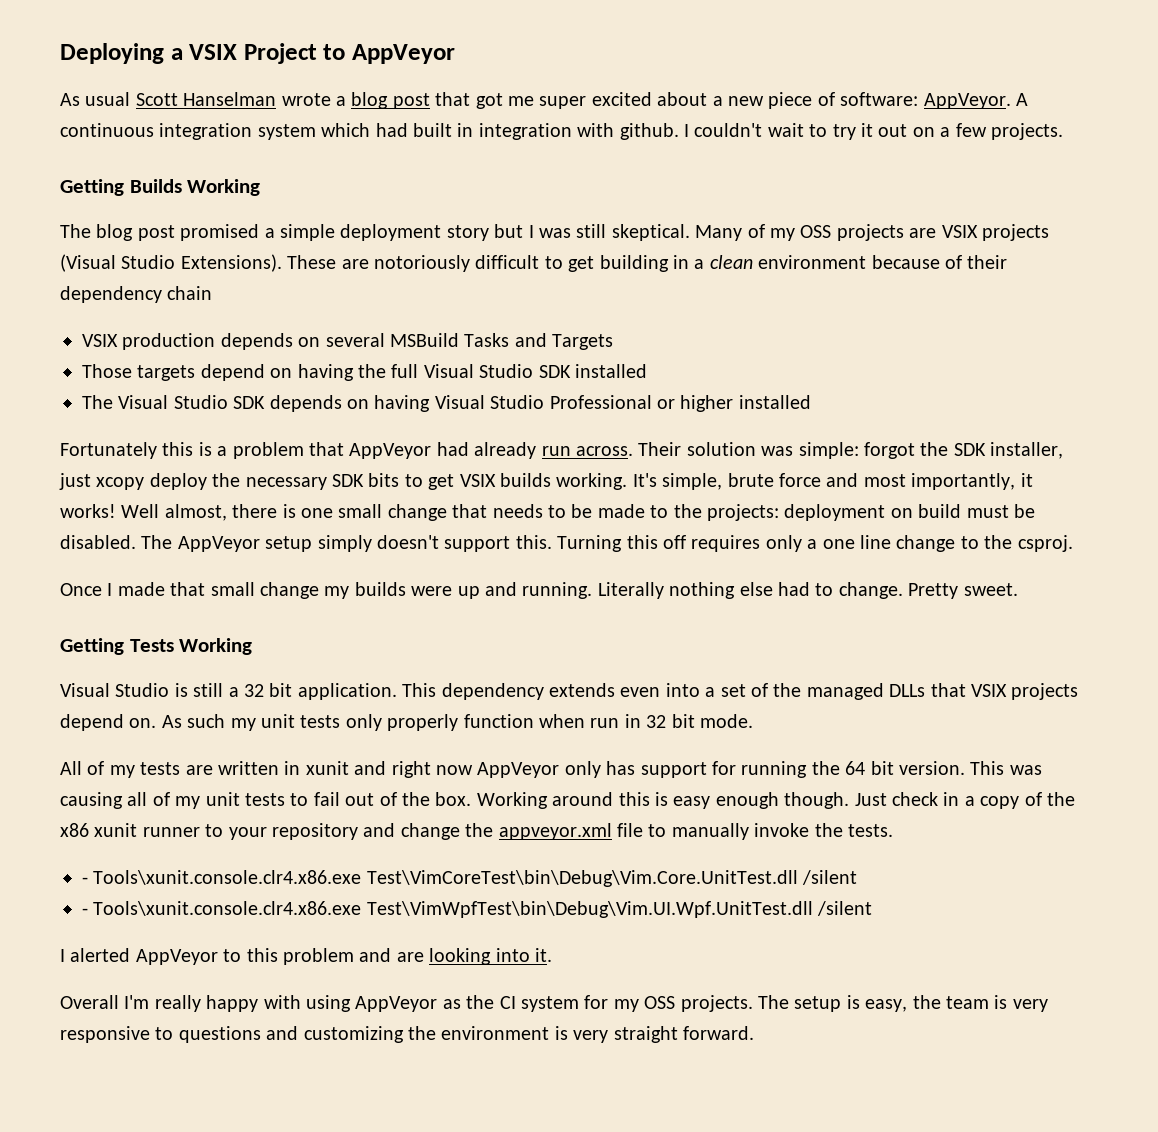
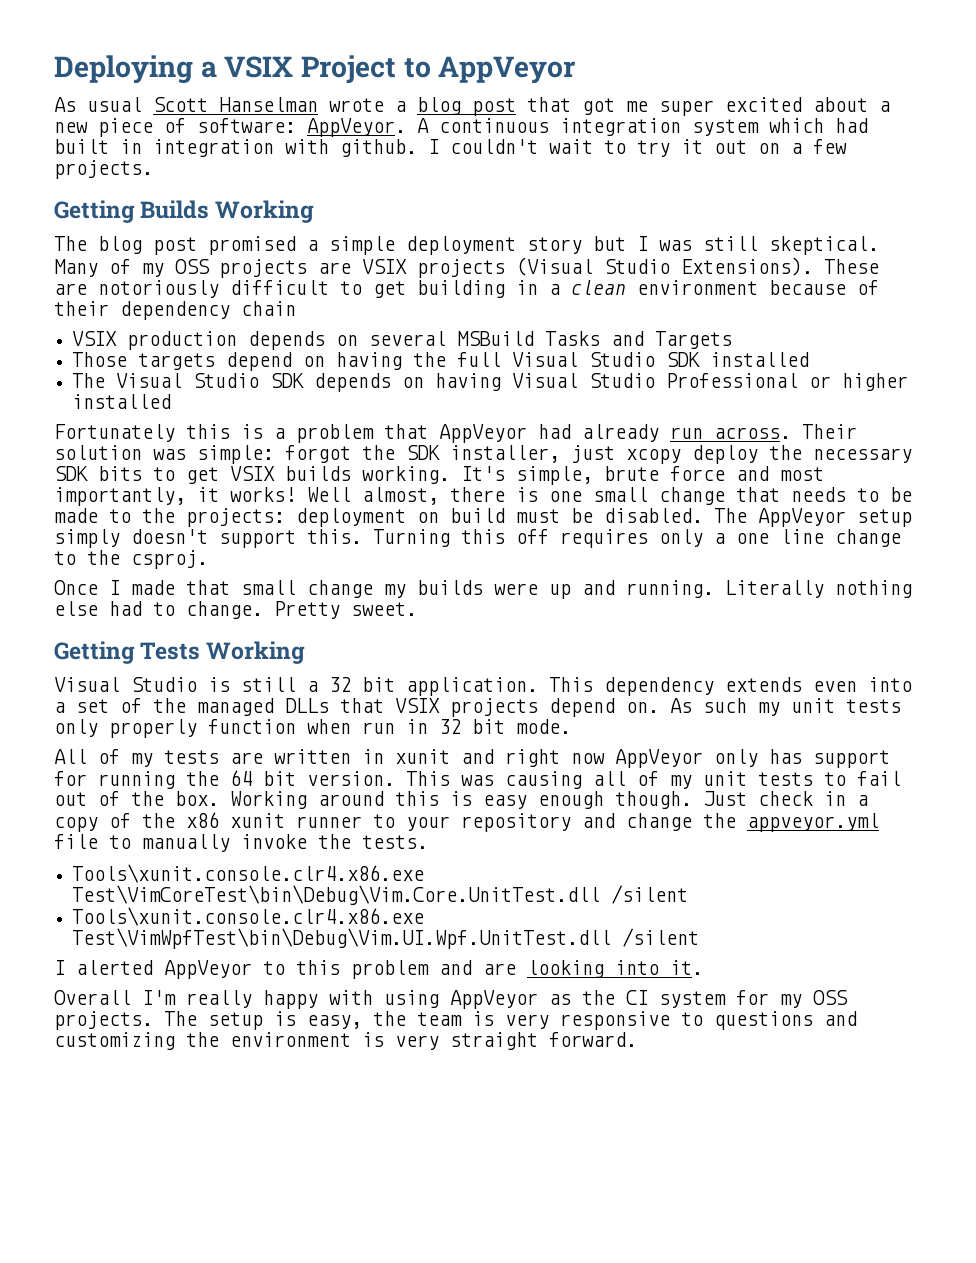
- Just check in a copy of the x86 xunit runner to your repository and change the appveyor.xml file to manually invoke the tests.
+ Just check in a copy of the x86 xunit runner to your repository and change the appveyor.yml file to manually invoke the tests.
- - Tools\xunit.console.clr4.x86.exe Test\VimCoreTest\bin\Debug\Vim.Core.UnitTest.dll /silent
+ Tools\xunit.console.clr4.x86.exe Test\VimCoreTest\bin\Debug\Vim.Core.UnitTest.dll /silent
- - Tools\xunit.console.clr4.x86.exe Test\VimWpfTest\bin\Debug\Vim.UI.Wpf.UnitTest.dll /silent
+ Tools\xunit.console.clr4.x86.exe Test\VimWpfTest\bin\Debug\Vim.UI.Wpf.UnitTest.dll /silent

